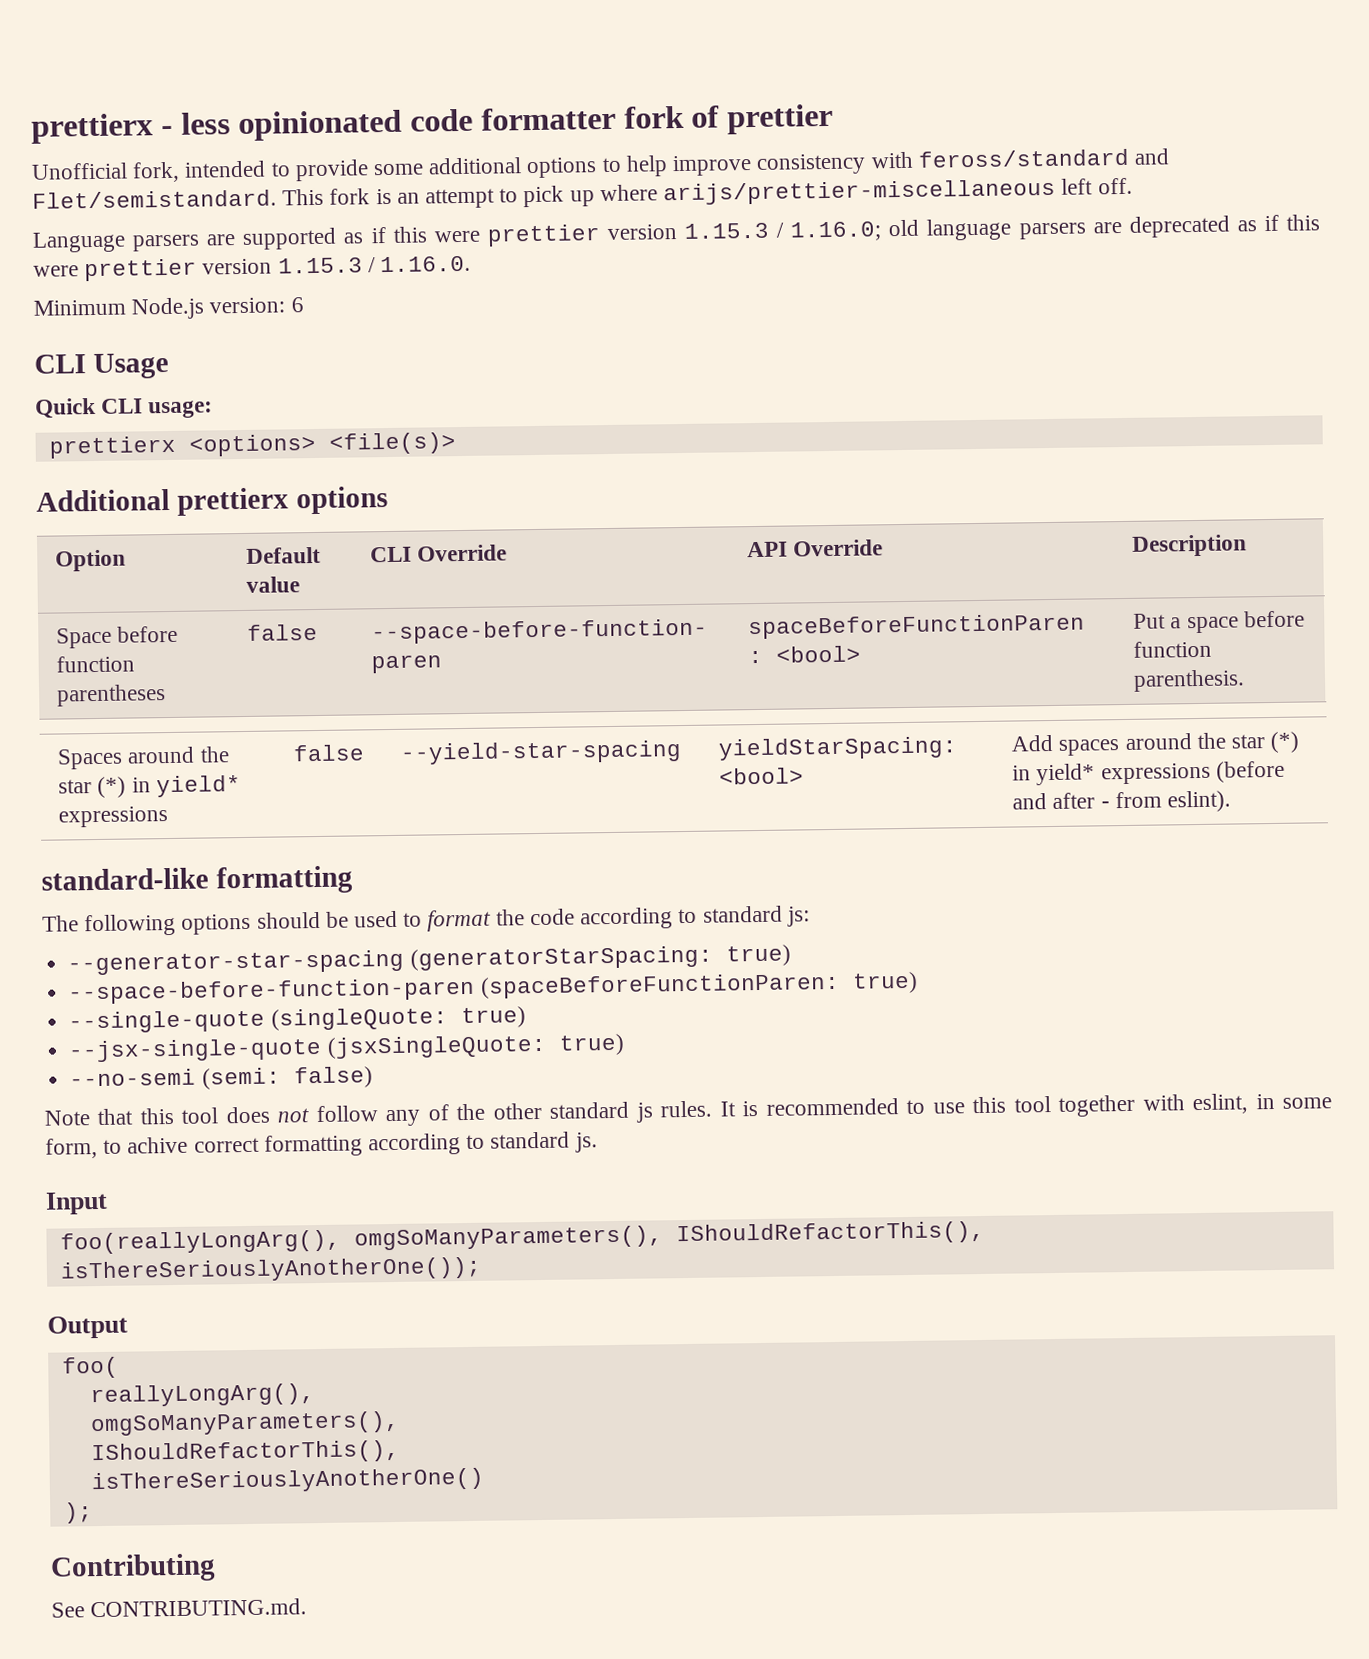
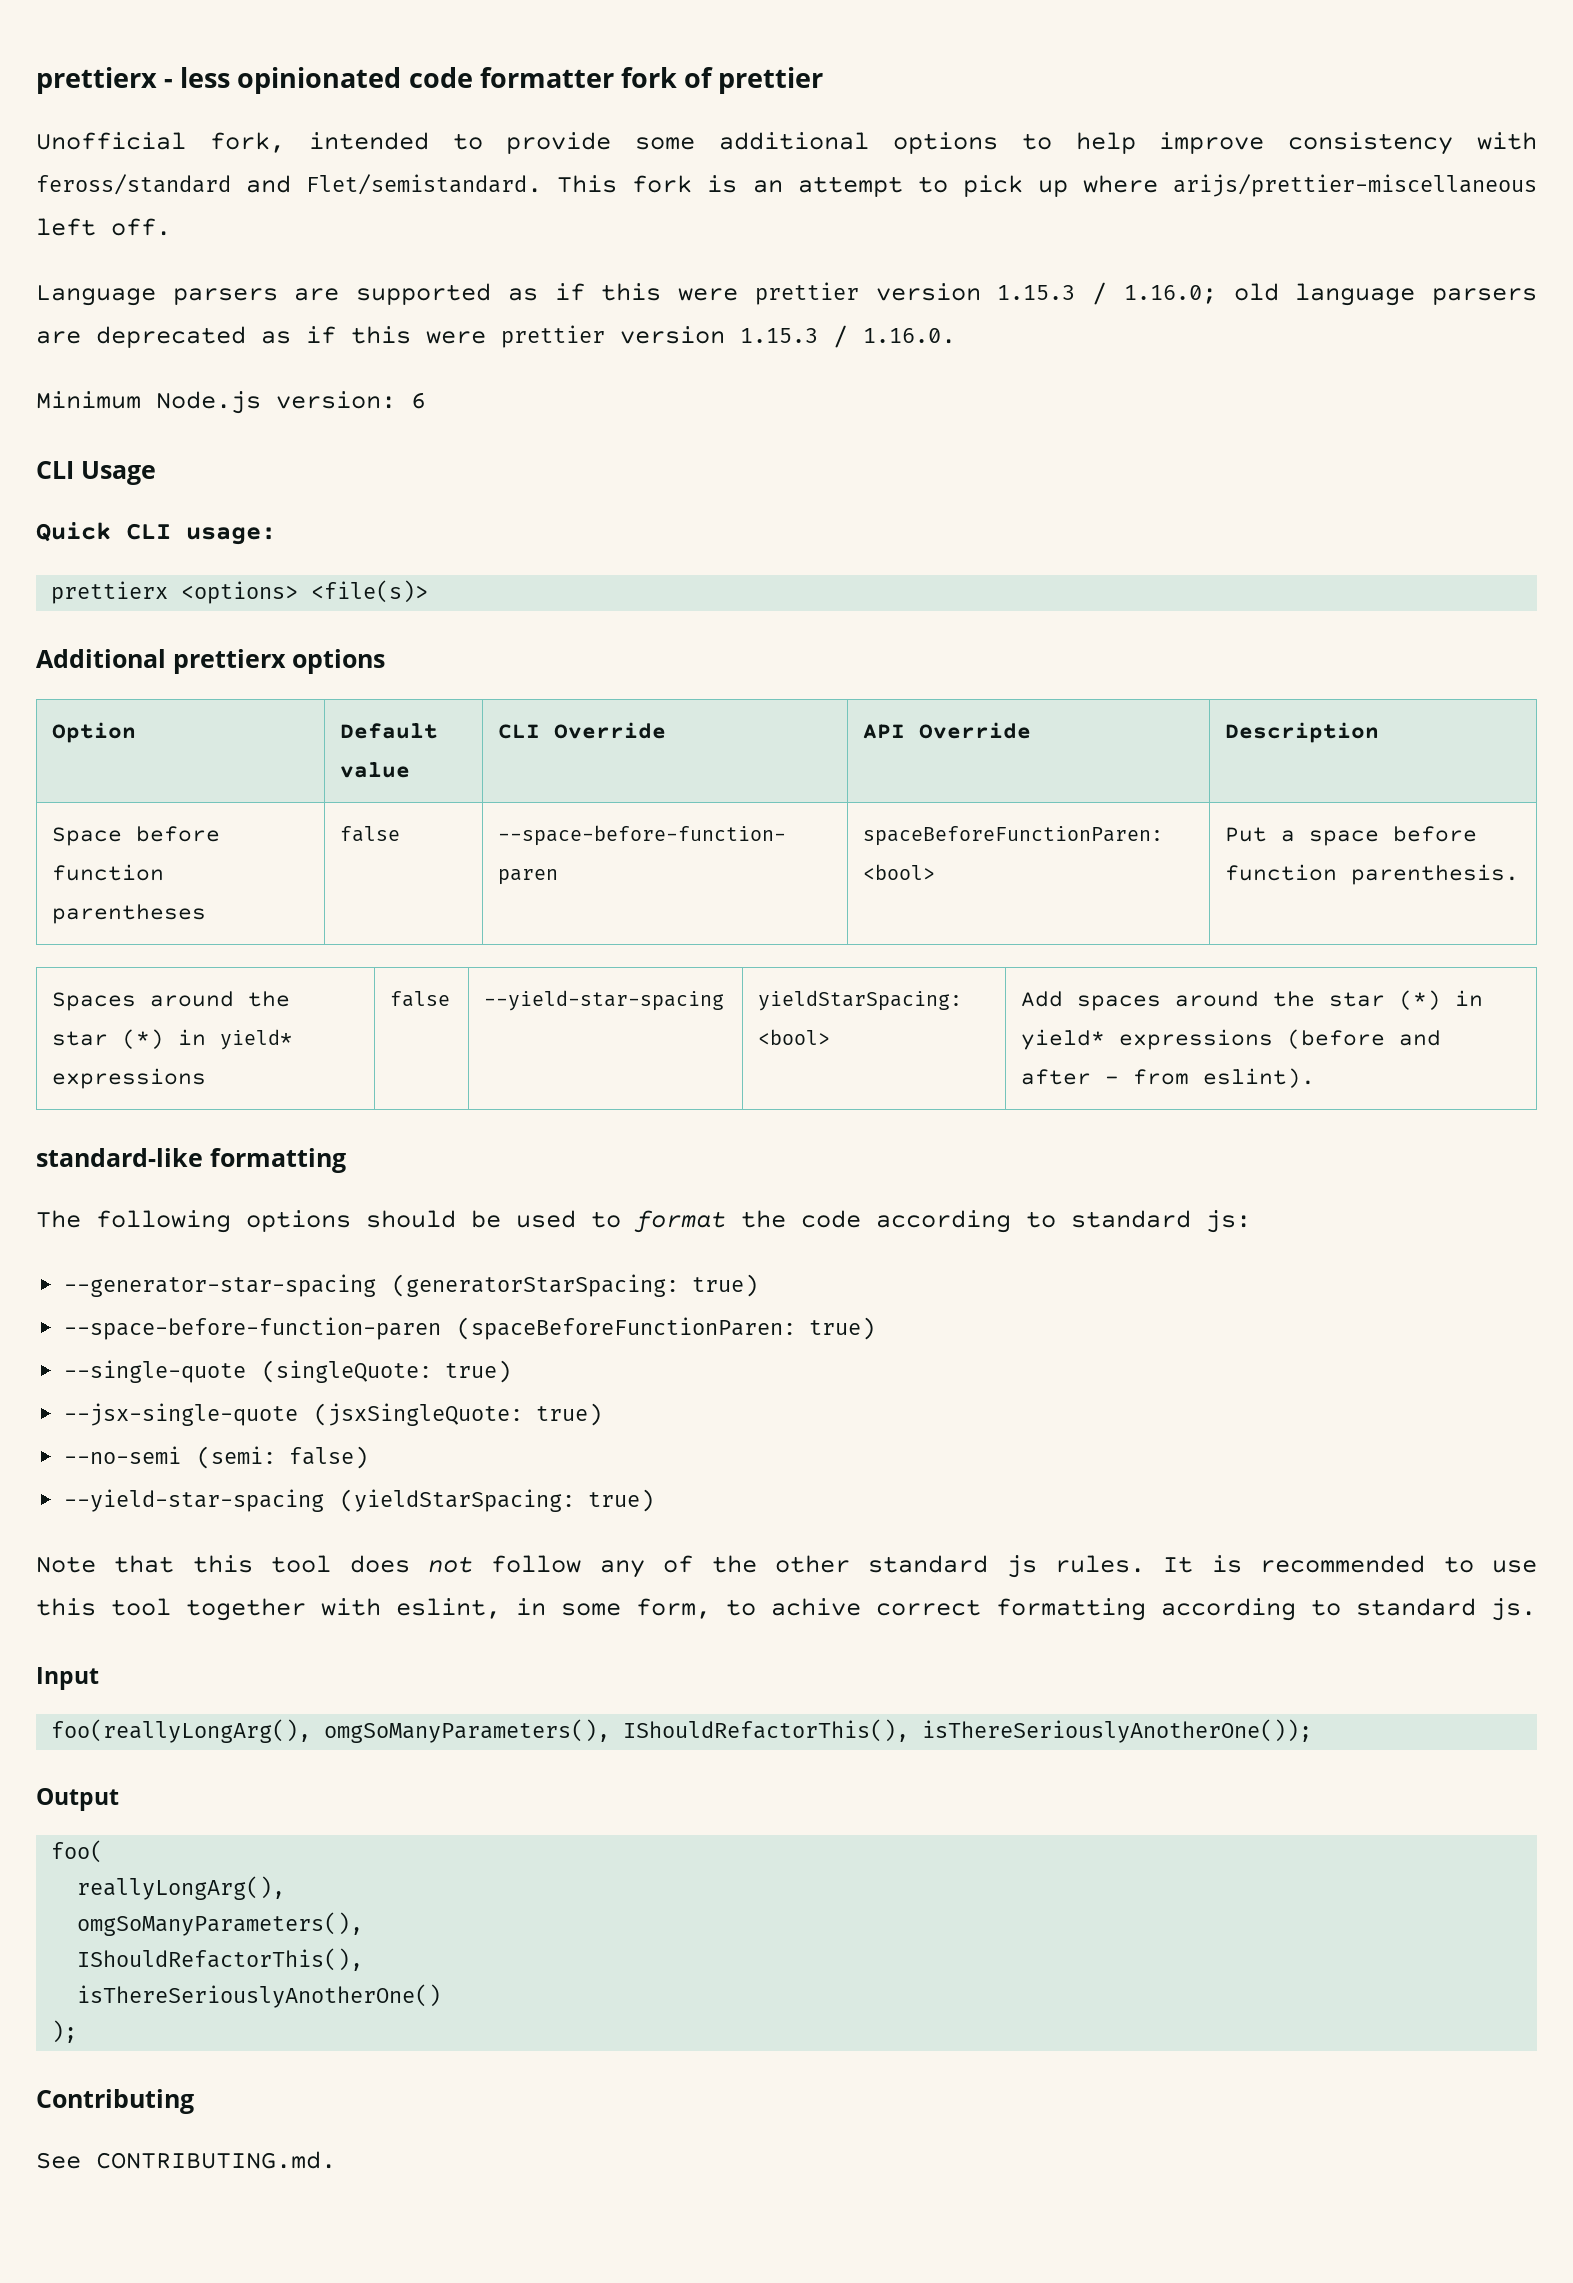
+ --yield-star-spacing (yieldStarSpacing: true)

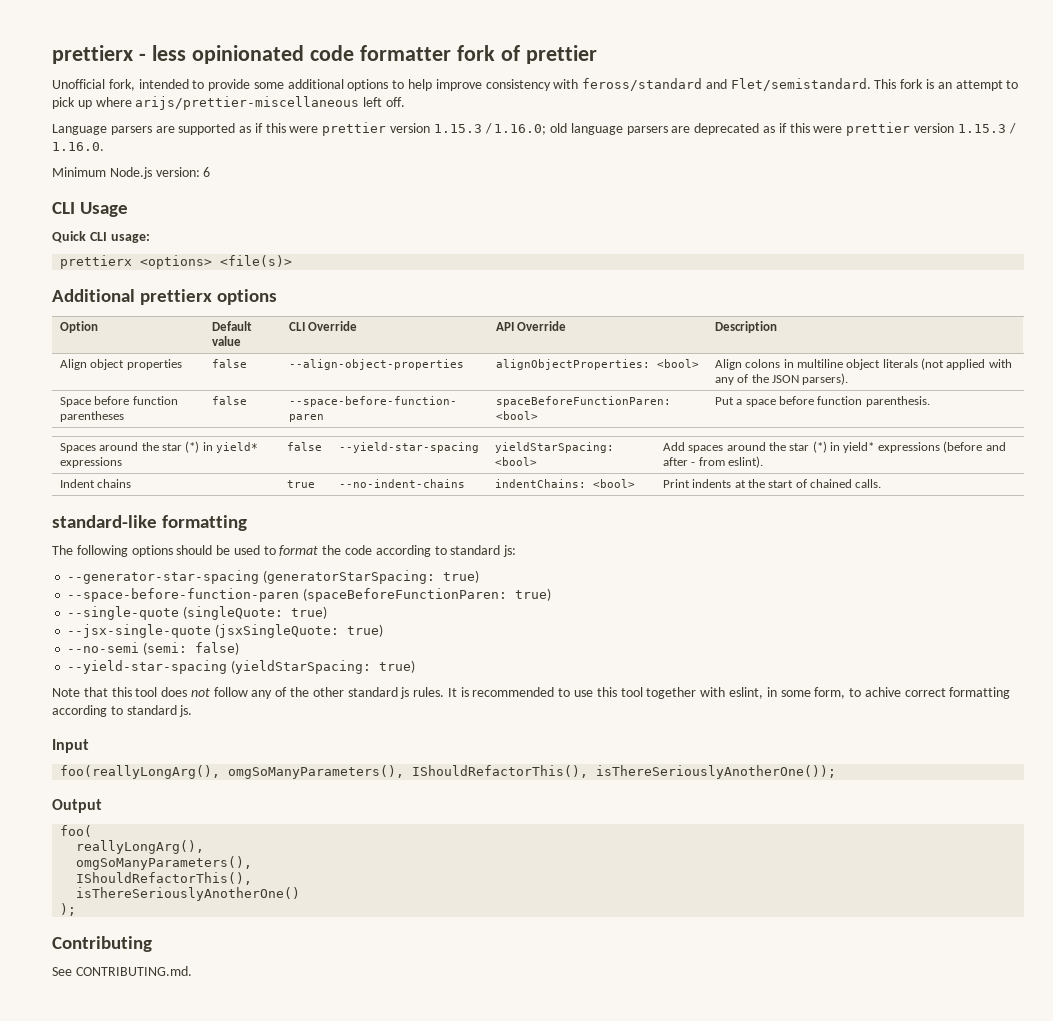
+ Align object properties | false | --align-object-properties | alignObjectProperties: <bool> | Align colons in multiline object literals (not applied with any of the JSON parsers).
+ Indent chains | true | --no-indent-chains | indentChains: <bool> | Print indents at the start of chained calls.

